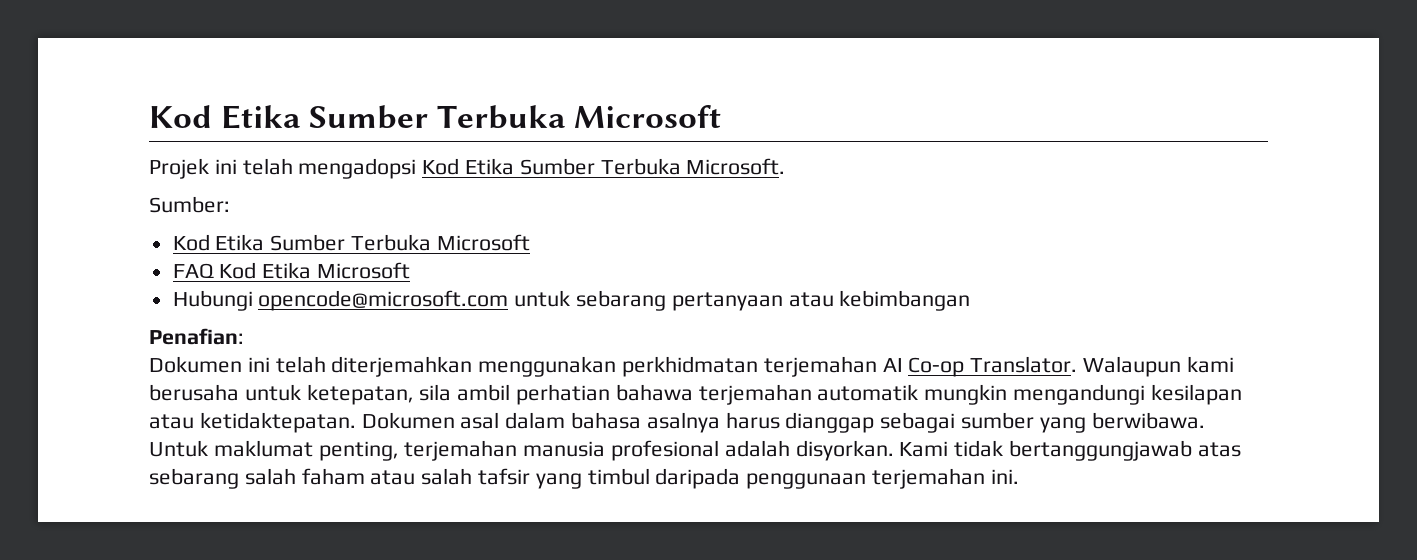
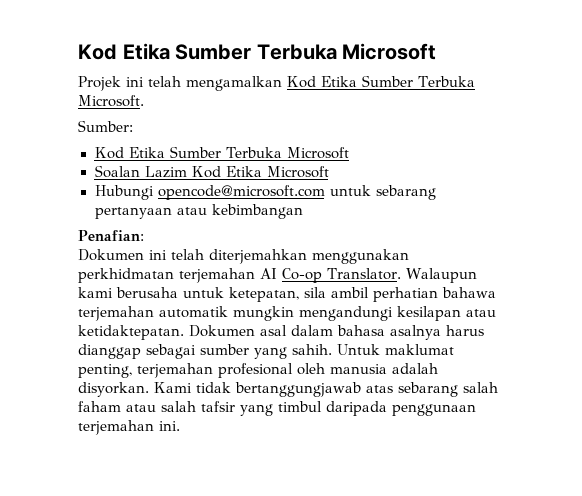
- Projek ini telah mengadopsi Kod Etika Sumber Terbuka Microsoft.
+ Projek ini telah mengamalkan Kod Etika Sumber Terbuka Microsoft.
- FAQ Kod Etika Microsoft
+ Soalan Lazim Kod Etika Microsoft
- Dokumen asal dalam bahasa asalnya harus dianggap sebagai sumber yang berwibawa.
+ Dokumen asal dalam bahasa asalnya harus dianggap sebagai sumber yang sahih.
- Untuk maklumat penting, terjemahan manusia profesional adalah disyorkan.
+ Untuk maklumat penting, terjemahan profesional oleh manusia adalah disyorkan.

